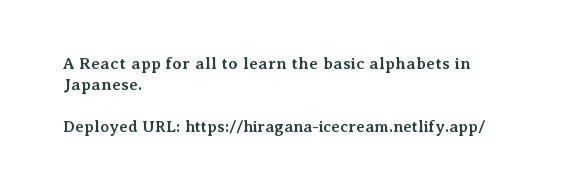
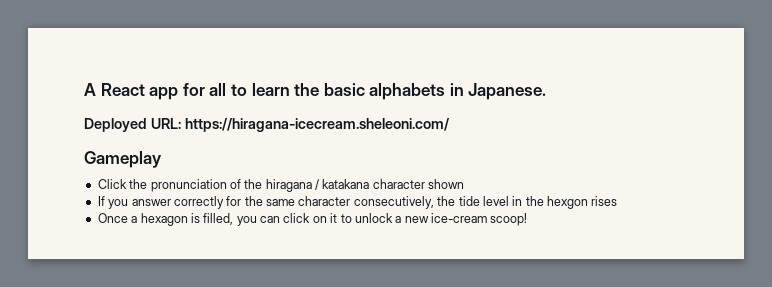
- Deployed URL: https://hiragana-icecream.netlify.app/
+ Deployed URL: https://hiragana-icecream.sheleoni.com/
+ Gameplay
+ Click the pronunciation of the hiragana / katakana character shown
+ If you answer correctly for the same character consecutively, the tide level in the hexgon rises
+ Once a hexagon is filled, you can click on it to unlock a new ice-cream scoop!

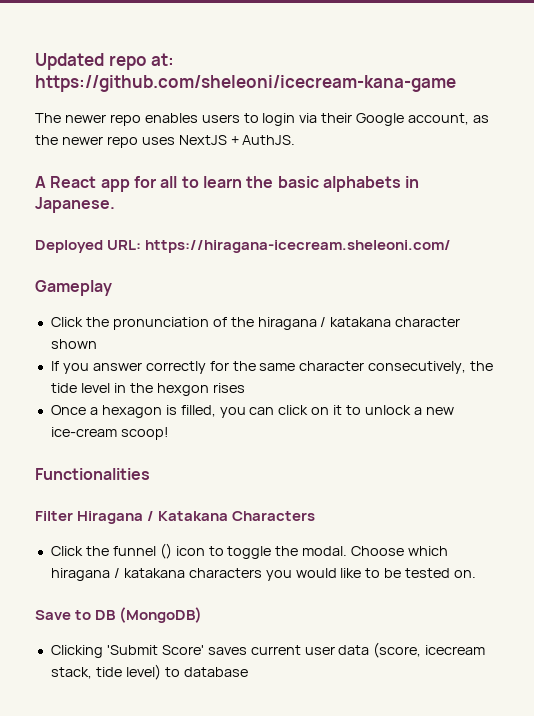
+ Updated repo at: https://github.com/sheleoni/icecream-kana-game
+ The newer repo enables users to login via their Google account, as the newer repo uses NextJS + AuthJS.
+ Functionalities
+ Filter Hiragana / Katakana Characters
+ Click the funnel () icon to toggle the modal. Choose which hiragana / katakana characters you would like to be tested on.
+ Save to DB (MongoDB)
+ Clicking 'Submit Score' saves current user data (score, icecream stack, tide level) to database

